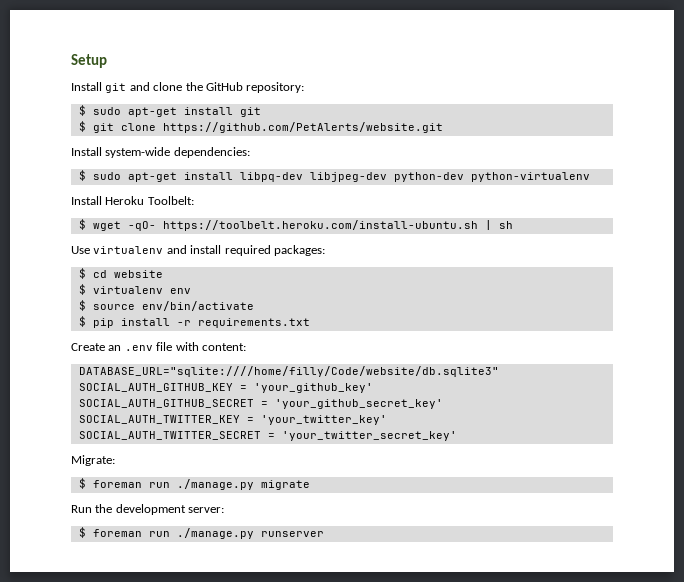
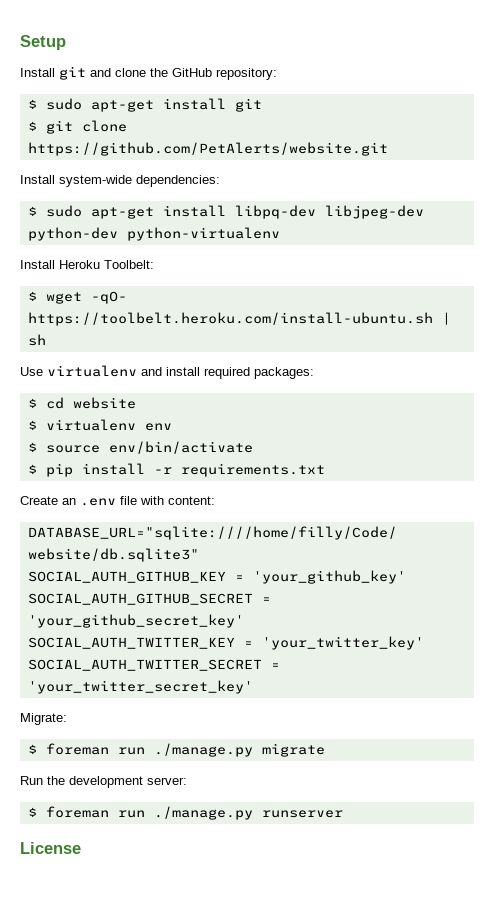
+ License

